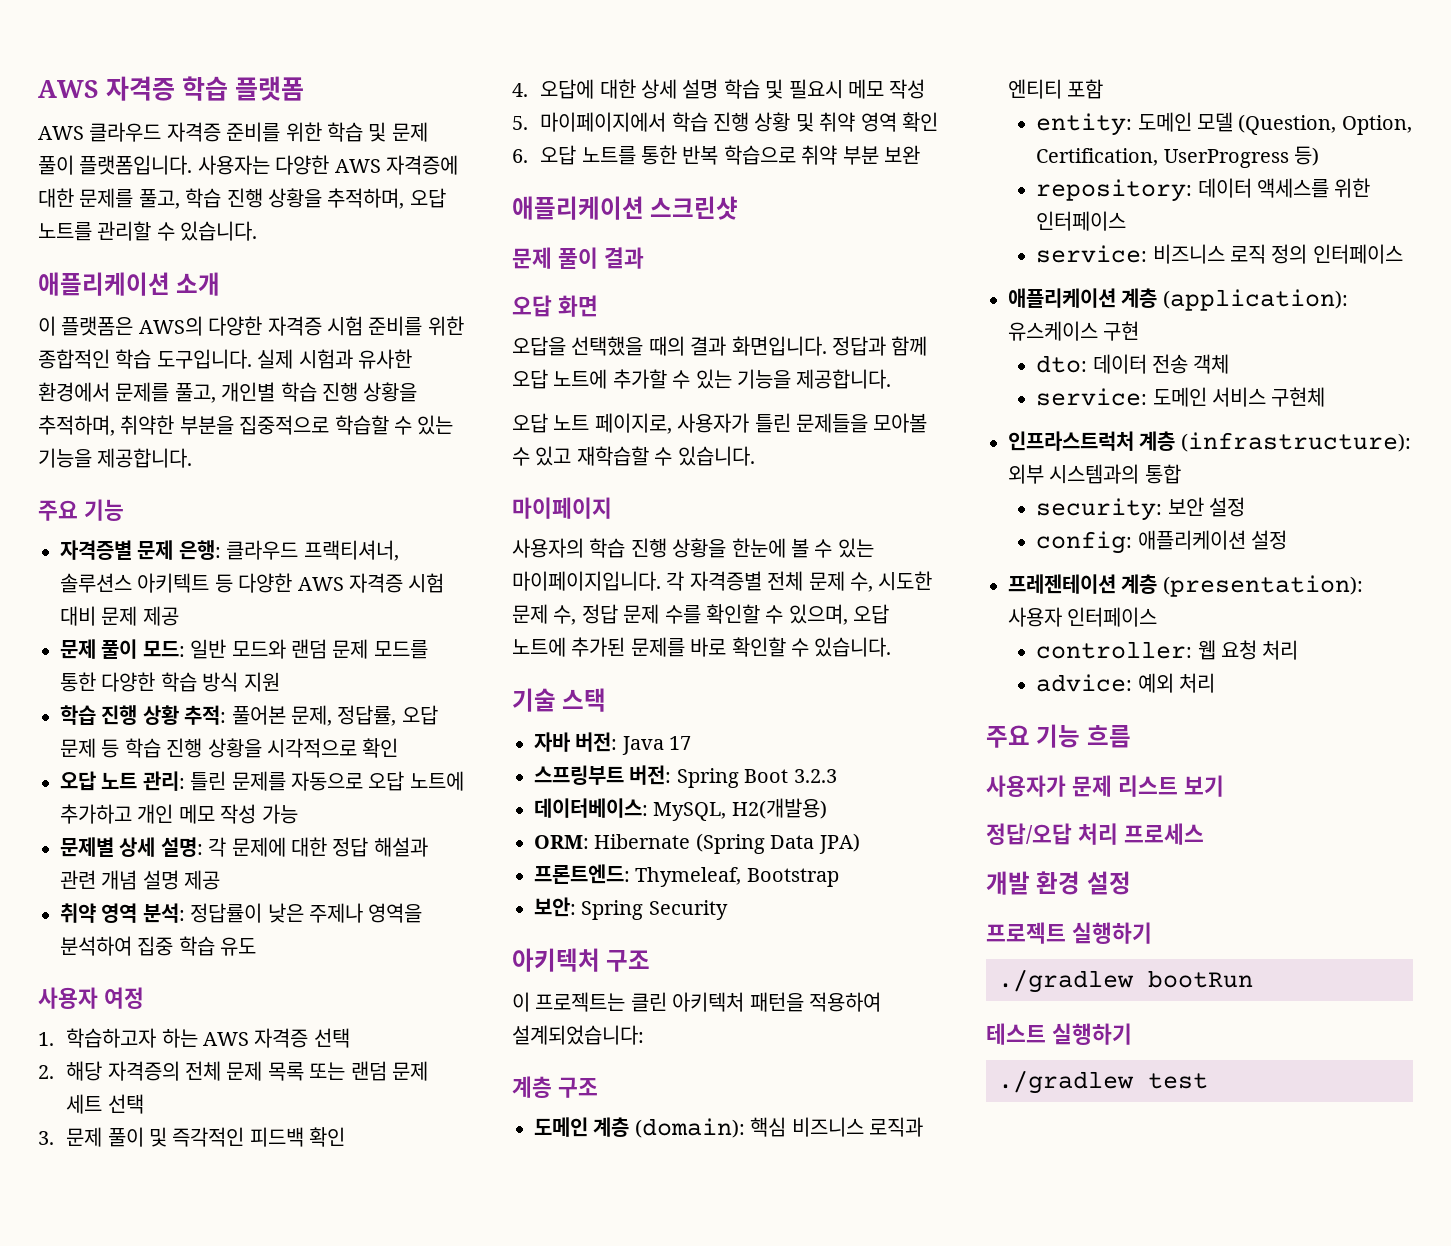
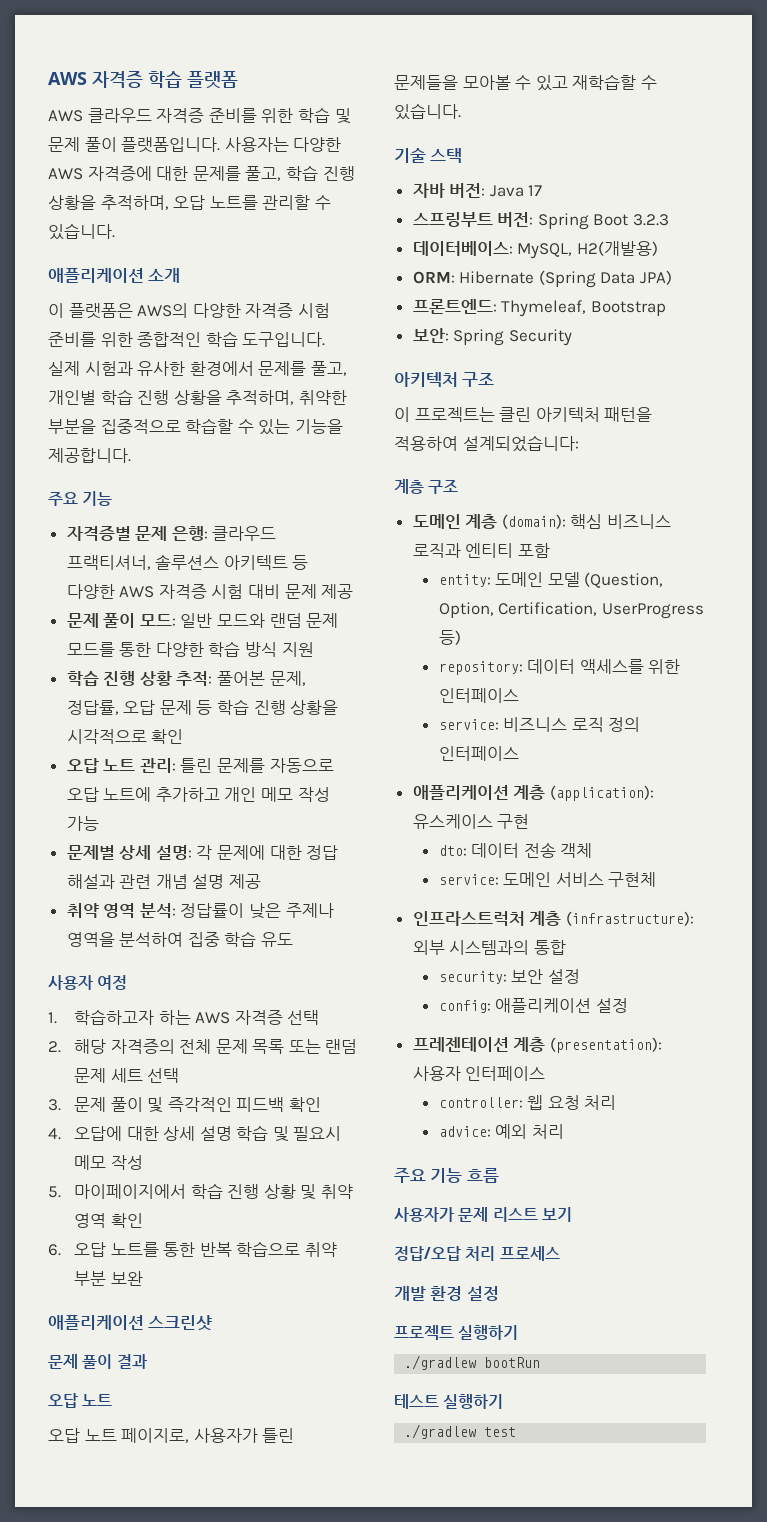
  문제 풀이 결과
- 오답 화면
- 오답을 선택했을 때의 결과 화면입니다. 정답과 함께 오답 노트에 추가할 수 있는 기능을 제공합니다.
+ 오답 노트
- 마이페이지
- 사용자의 학습 진행 상황을 한눈에 볼 수 있는 마이페이지입니다. 각 자격증별 전체 문제 수, 시도한 문제 수, 정답 문제 수를 확인할 수 있으며, 오답 노트에 추가된 문제를 바로 확인할 수 있습니다.

